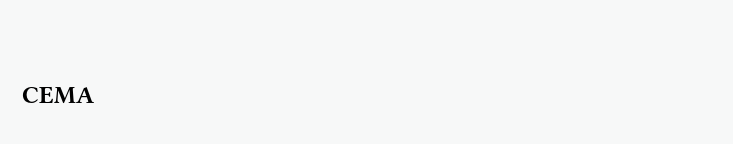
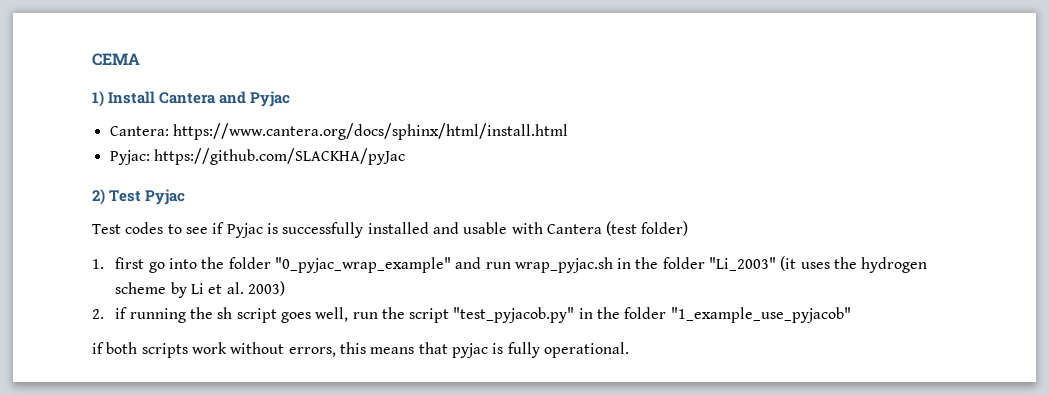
+ 1) Install Cantera and Pyjac
+ Cantera: https://www.cantera.org/docs/sphinx/html/install.html
+ Pyjac: https://github.com/SLACKHA/pyJac
+ 2) Test Pyjac
+ Test codes to see if Pyjac is successfully installed and usable with Cantera (test folder)
+ 1. first go into the folder "0_pyjac_wrap_example" and run wrap_pyjac.sh in the folder "Li_2003" (it uses the hydrogen scheme by Li et al. 2003)
+ 2. if running the sh script goes well, run the script "test_pyjacob.py" in the folder "1_example_use_pyjacob"
+ if both scripts work without errors, this means that pyjac is fully operational.

